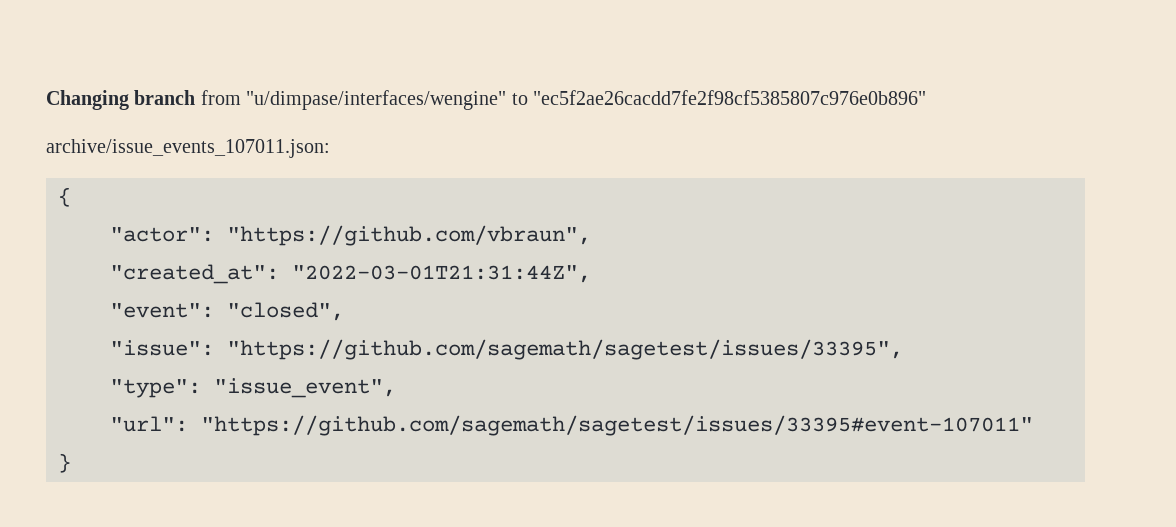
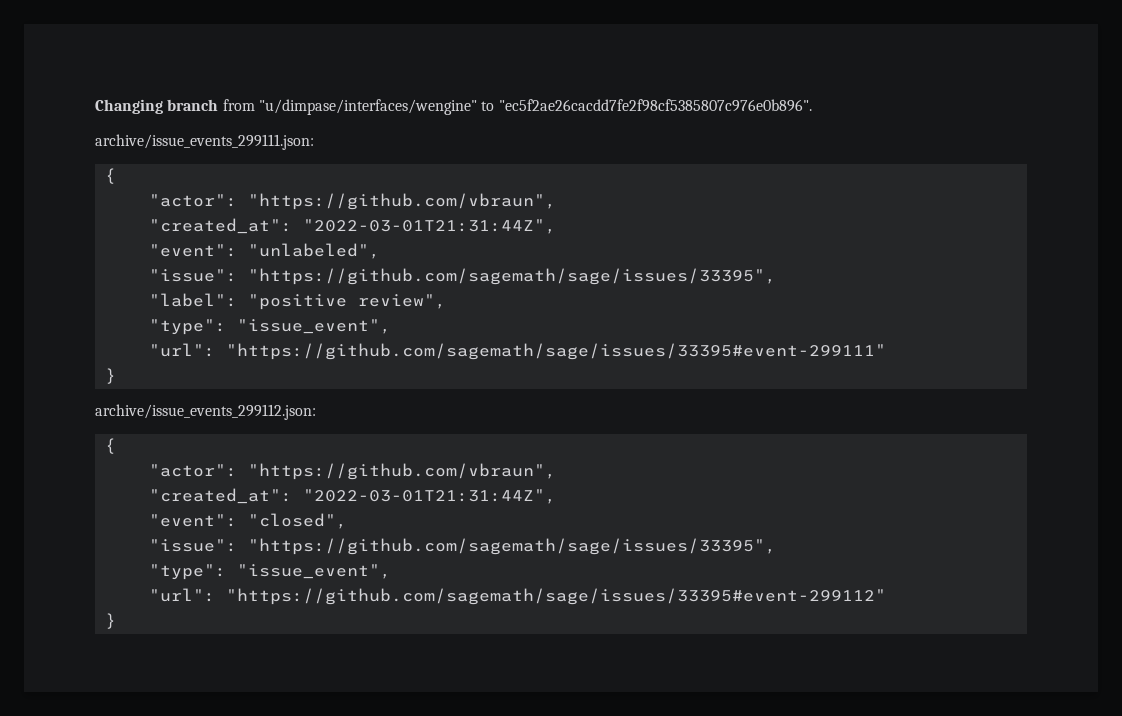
- Changing branch from "u/dimpase/interfaces/wengine" to "ec5f2ae26cacdd7fe2f98cf5385807c976e0b896"
- archive/issue_events_107011.json:
+ Changing branch from "u/dimpase/interfaces/wengine" to "ec5f2ae26cacdd7fe2f98cf5385807c976e0b896".
+ archive/issue_events_299111.json:
+ {
+ "actor": "https://github.com/vbraun",
+ "created_at": "2022-03-01T21:31:44Z",
+ "event": "unlabeled",
+ "issue": "https://github.com/sagemath/sage/issues/33395",
+ "label": "positive review",
+ "type": "issue_event",
+ "url": "https://github.com/sagemath/sage/issues/33395#event-299111"
+ }
+ archive/issue_events_299112.json:
  "event": "closed",
- "issue": "https://github.com/sagemath/sagetest/issues/33395",
+ "issue": "https://github.com/sagemath/sage/issues/33395",
  "type": "issue_event",
- "url": "https://github.com/sagemath/sagetest/issues/33395#event-107011"
+ "url": "https://github.com/sagemath/sage/issues/33395#event-299112"

